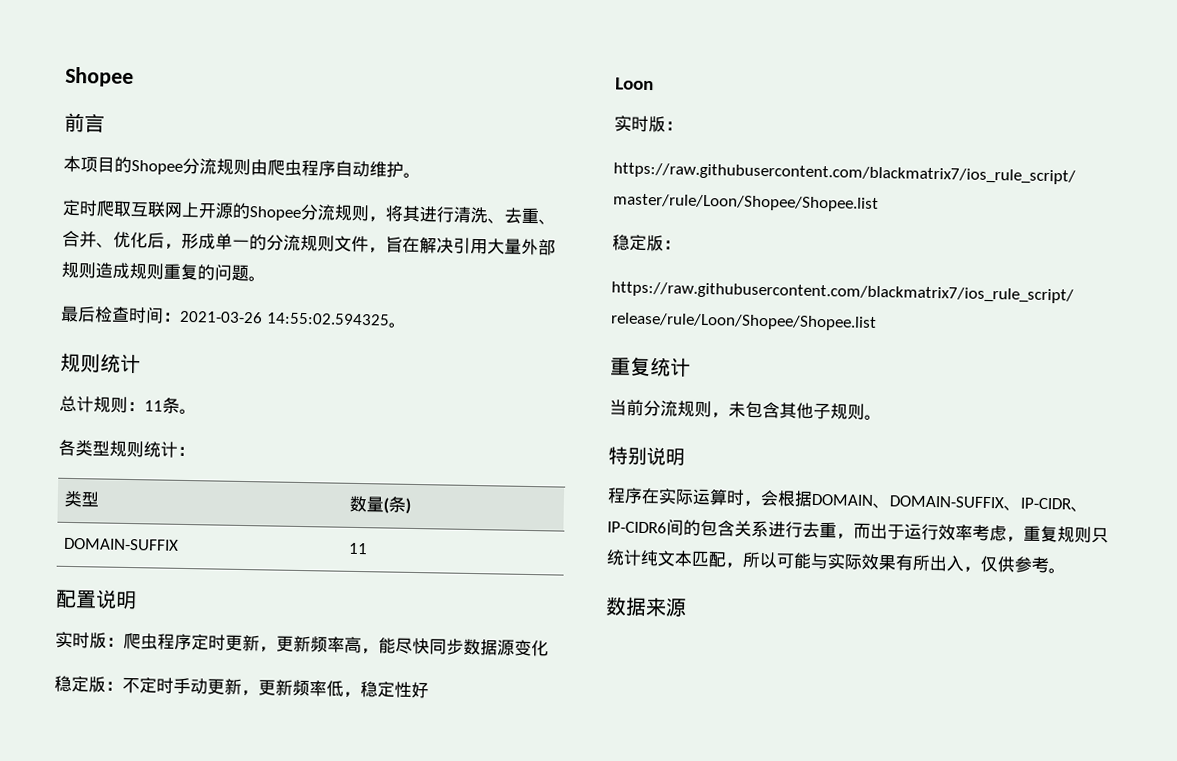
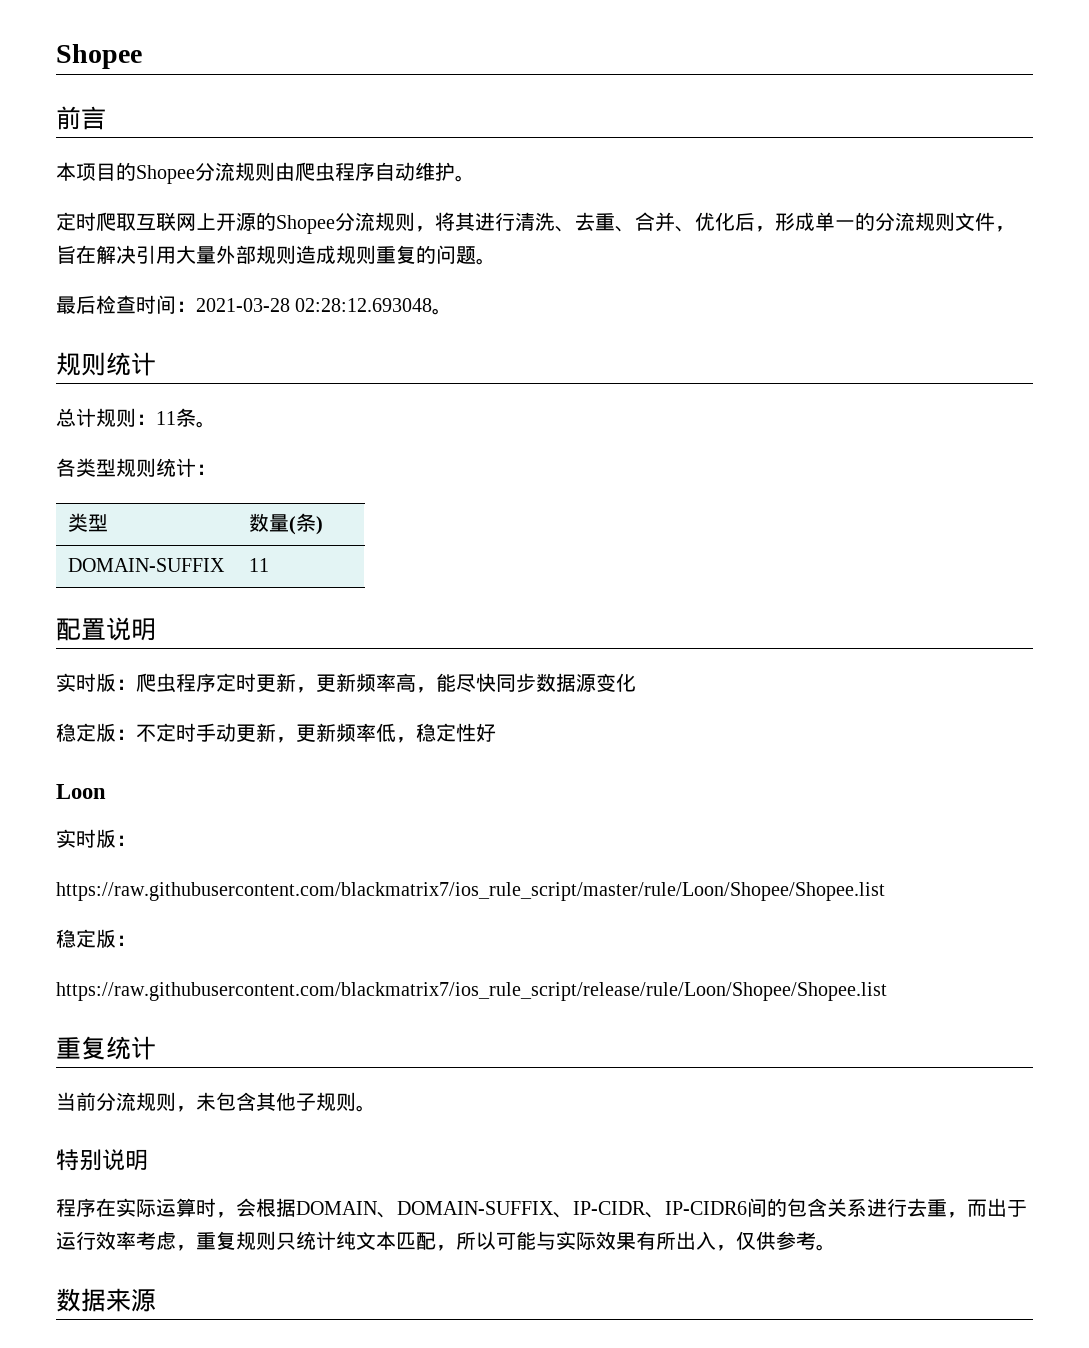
- 最后检查时间：2021-03-26 14:55:02.594325。
+ 最后检查时间：2021-03-28 02:28:12.693048。

